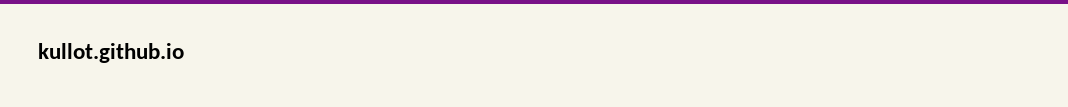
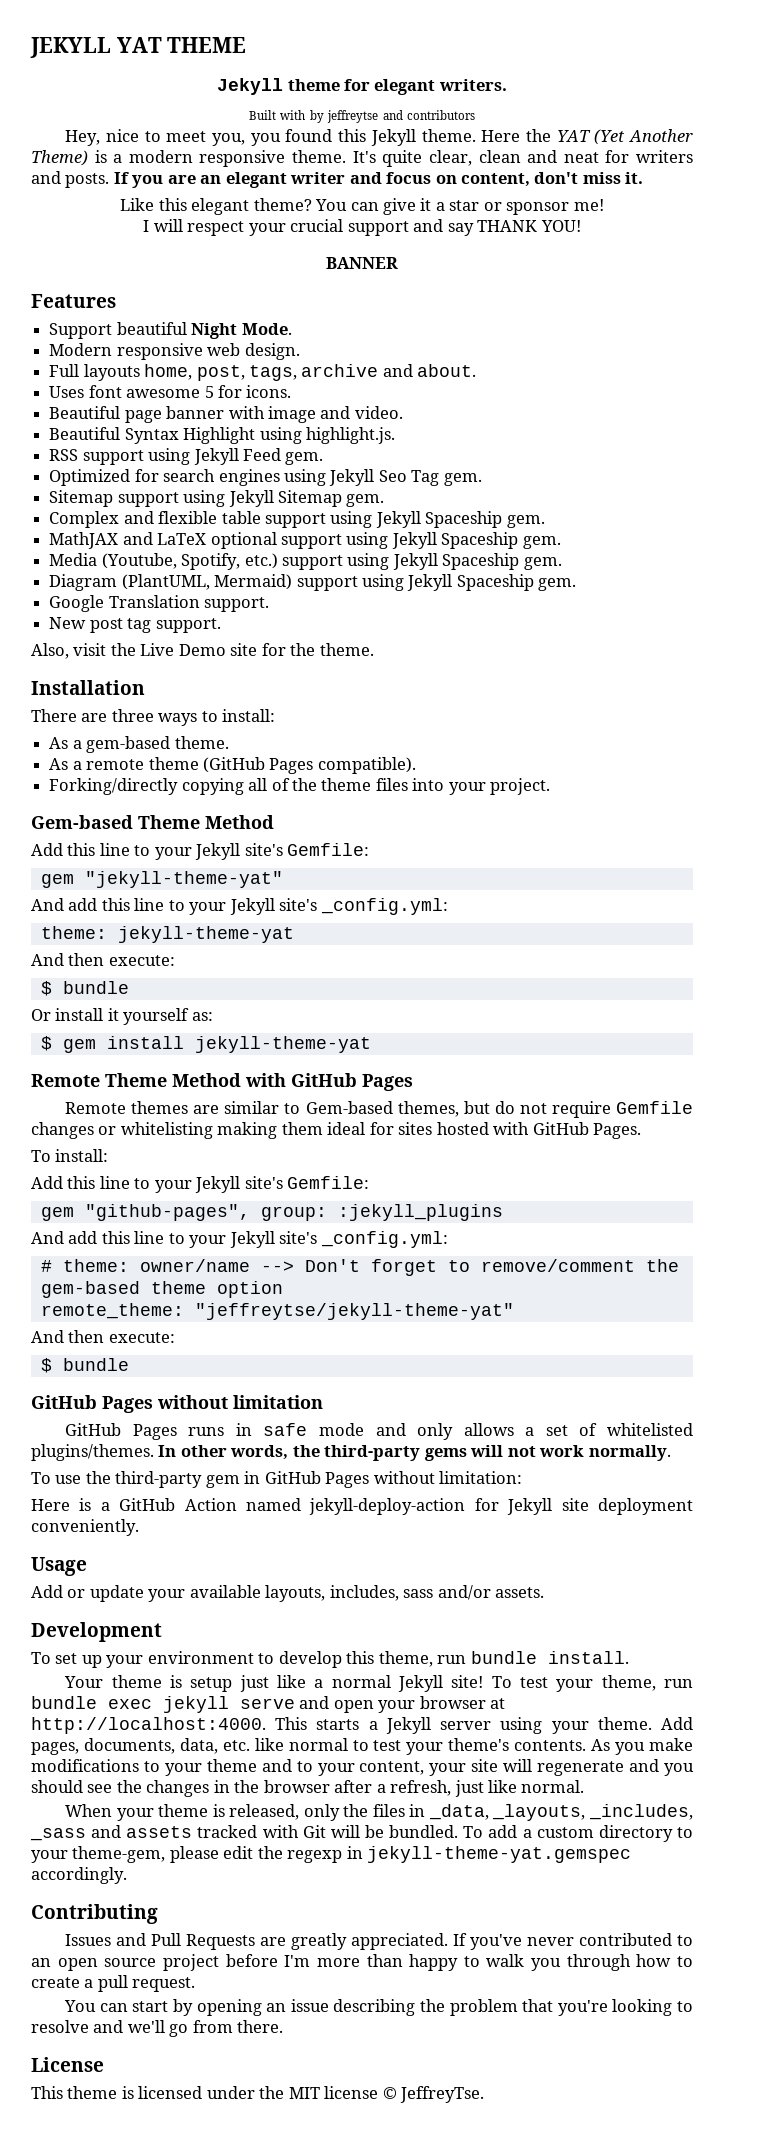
- kullot.github.io
+ JEKYLL YAT THEME
+ Jekyll theme for elegant writers.
+ Built with by jeffreytse and contributors
+ Hey, nice to meet you, you found this Jekyll theme. Here the YAT (Yet Another Theme) is a modern responsive theme. It's quite clear, clean and neat for writers and posts. If you are an elegant writer and focus on content, don't miss it.
+ Like this elegant theme? You can give it a star or sponsor me!
+ I will respect your crucial support and say THANK YOU!
+ BANNER
+ Features
+ Support beautiful Night Mode.
+ Modern responsive web design.
+ Full layouts home, post, tags, archive and about.
+ Uses font awesome 5 for icons.
+ Beautiful page banner with image and video.
+ Beautiful Syntax Highlight using highlight.js.
+ RSS support using Jekyll Feed gem.
+ Optimized for search engines using Jekyll Seo Tag gem.
+ Sitemap support using Jekyll Sitemap gem.
+ Complex and flexible table support using Jekyll Spaceship gem.
+ MathJAX and LaTeX optional support using Jekyll Spaceship gem.
+ Media (Youtube, Spotify, etc.) support using Jekyll Spaceship gem.
+ Diagram (PlantUML, Mermaid) support using Jekyll Spaceship gem.
+ Google Translation support.
+ New post tag support.
+ Also, visit the Live Demo site for the theme.
+ Installation
+ There are three ways to install:
+ As a gem-based theme.
+ As a remote theme (GitHub Pages compatible).
+ Forking/directly copying all of the theme files into your project.
+ Gem-based Theme Method
+ Add this line to your Jekyll site's Gemfile:
+ gem "jekyll-theme-yat"
+ And add this line to your Jekyll site's _config.yml:
+ theme: jekyll-theme-yat
+ And then execute:
+ $ bundle
+ Or install it yourself as:
+ $ gem install jekyll-theme-yat
+ Remote Theme Method with GitHub Pages
+ Remote themes are similar to Gem-based themes, but do not require Gemfile changes or whitelisting making them ideal for sites hosted with GitHub Pages.
+ To install:
+ Add this line to your Jekyll site's Gemfile:
+ gem "github-pages", group: :jekyll_plugins
+ And add this line to your Jekyll site's _config.yml:
+ # theme: owner/name --> Don't forget to remove/comment the gem-based theme option
+ remote_theme: "jeffreytse/jekyll-theme-yat"
+ And then execute:
+ $ bundle
+ GitHub Pages without limitation
+ GitHub Pages runs in safe mode and only allows a set of whitelisted plugins/themes. In other words, the third-party gems will not work normally.
+ To use the third-party gem in GitHub Pages without limitation:
+ Here is a GitHub Action named jekyll-deploy-action for Jekyll site deployment conveniently.
+ Usage
+ Add or update your available layouts, includes, sass and/or assets.
+ Development
+ To set up your environment to develop this theme, run bundle install.
+ Your theme is setup just like a normal Jekyll site! To test your theme, run bundle exec jekyll serve and open your browser at http://localhost:4000. This starts a Jekyll server using your theme. Add pages, documents, data, etc. like normal to test your theme's contents. As you make modifications to your theme and to your content, your site will regenerate and you should see the changes in the browser after a refresh, just like normal.
+ When your theme is released, only the files in _data, _layouts, _includes, _sass and assets tracked with Git will be bundled. To add a custom directory to your theme-gem, please edit the regexp in jekyll-theme-yat.gemspec accordingly.
+ Contributing
+ Issues and Pull Requests are greatly appreciated. If you've never contributed to an open source project before I'm more than happy to walk you through how to create a pull request.
+ You can start by opening an issue describing the problem that you're looking to resolve and we'll go from there.
+ License
+ This theme is licensed under the MIT license © JeffreyTse.

